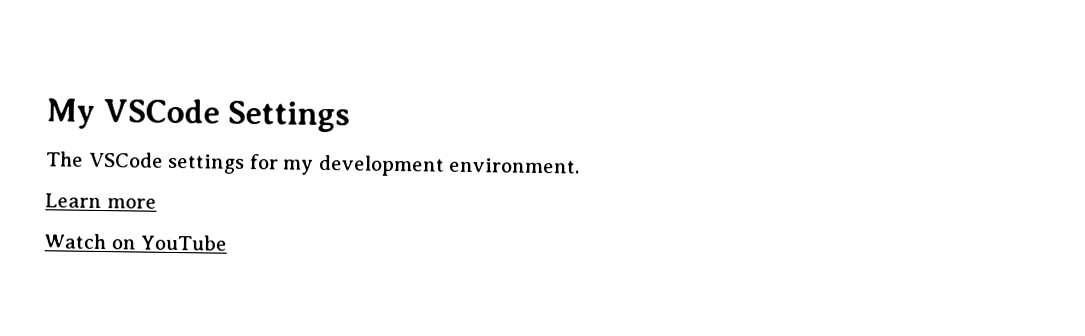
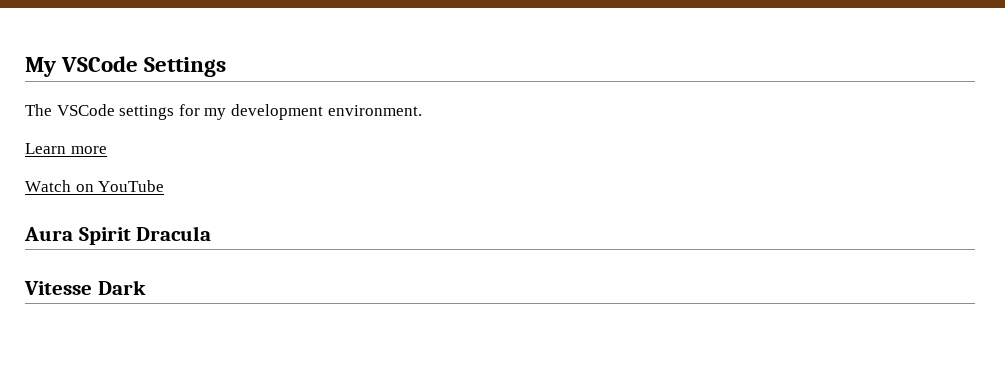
+ Aura Spirit Dracula
+ Vitesse Dark

